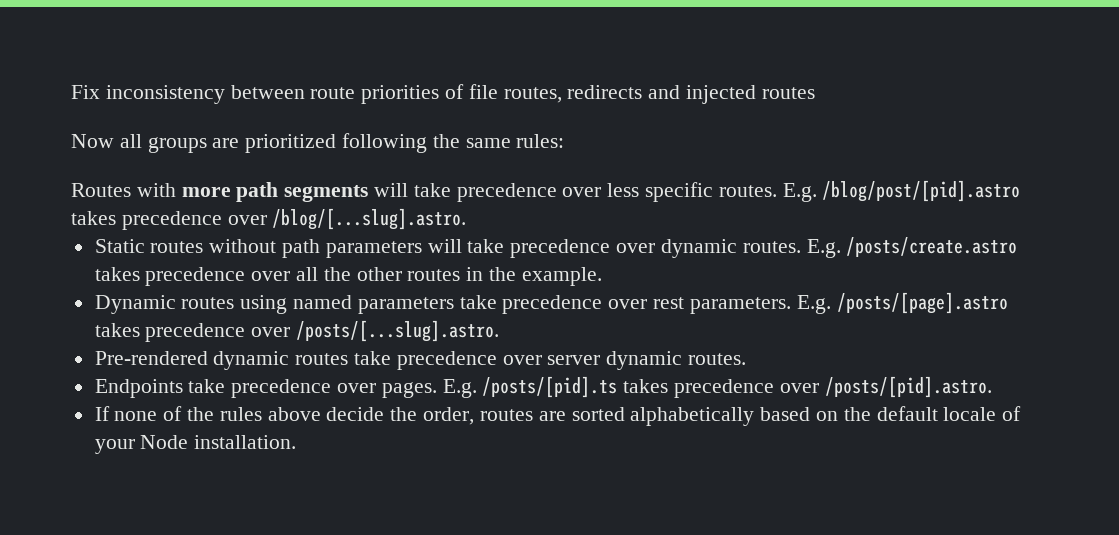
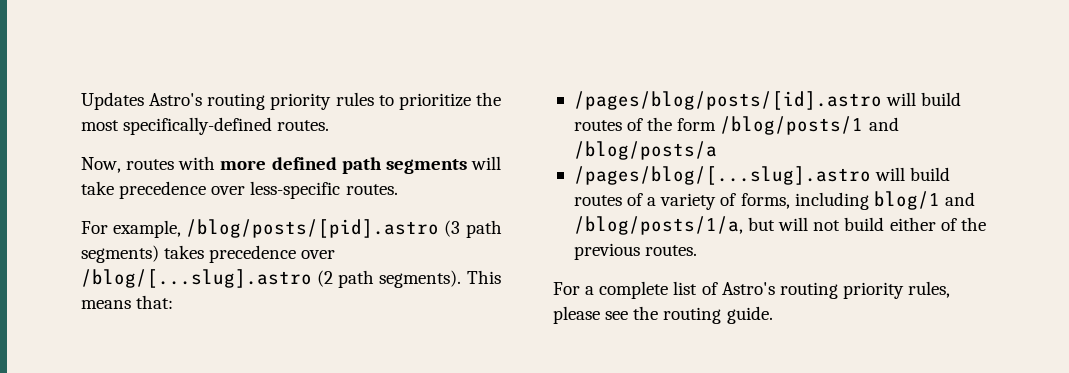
- Fix inconsistency between route priorities of file routes, redirects and injected routes
- Now all groups are prioritized following the same rules:
- Routes with more path segments will take precedence over less specific routes. E.g. /blog/post/[pid].astro takes precedence over /blog/[...slug].astro.
- Static routes without path parameters will take precedence over dynamic routes. E.g. /posts/create.astro takes precedence over all the other routes in the example.
- Dynamic routes using named parameters take precedence over rest parameters. E.g. /posts/[page].astro takes precedence over /posts/[...slug].astro.
- Pre-rendered dynamic routes take precedence over server dynamic routes.
- Endpoints take precedence over pages. E.g. /posts/[pid].ts takes precedence over /posts/[pid].astro.
- If none of the rules above decide the order, routes are sorted alphabetically based on the default locale of your Node installation.
+ Updates Astro's routing priority rules to prioritize the most specifically-defined routes.
+ Now, routes with more defined path segments will take precedence over less-specific routes.
+ For example, /blog/posts/[pid].astro (3 path segments) takes precedence over /blog/[...slug].astro (2 path segments). This means that:
+ /pages/blog/posts/[id].astro will build routes of the form /blog/posts/1 and /blog/posts/a
+ /pages/blog/[...slug].astro will build routes of a variety of forms, including blog/1 and /blog/posts/1/a, but will not build either of the previous routes.
+ For a complete list of Astro's routing priority rules, please see the routing guide.

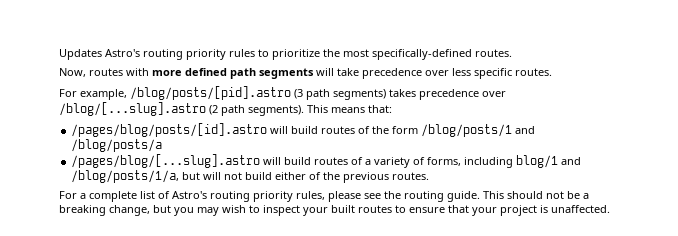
- Now, routes with more defined path segments will take precedence over less-specific routes.
+ Now, routes with more defined path segments will take precedence over less specific routes.
+ This should not be a breaking change, but you may wish to inspect your built routes to ensure that your project is unaffected.

